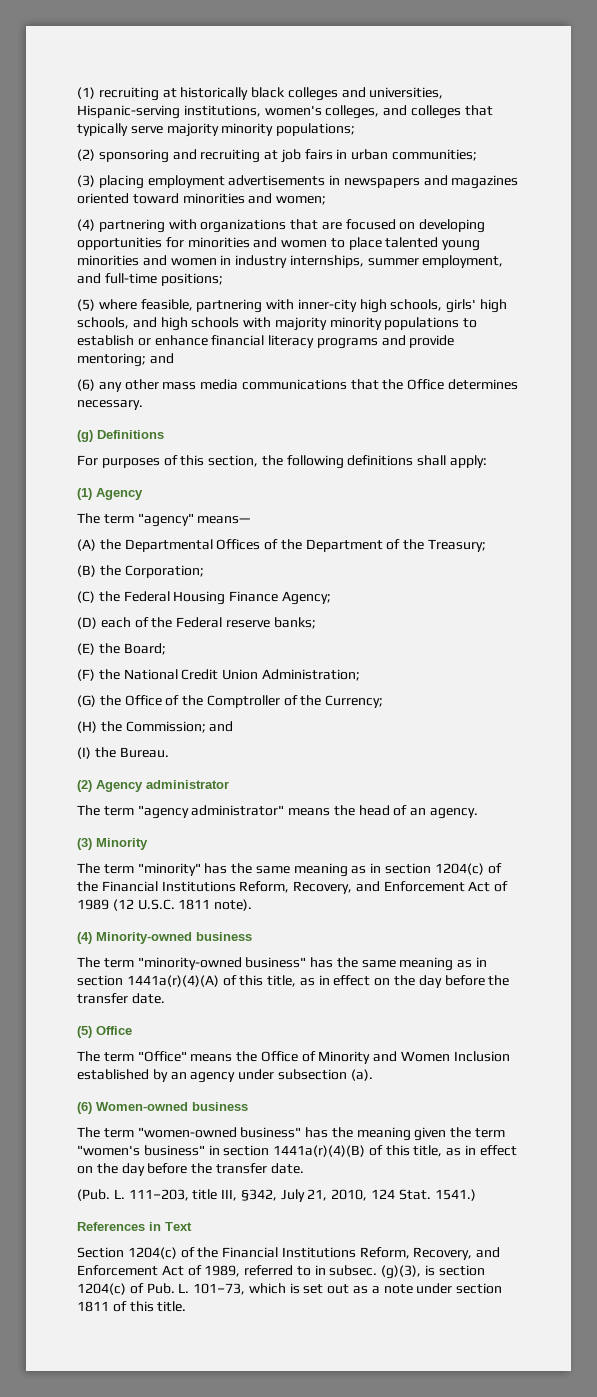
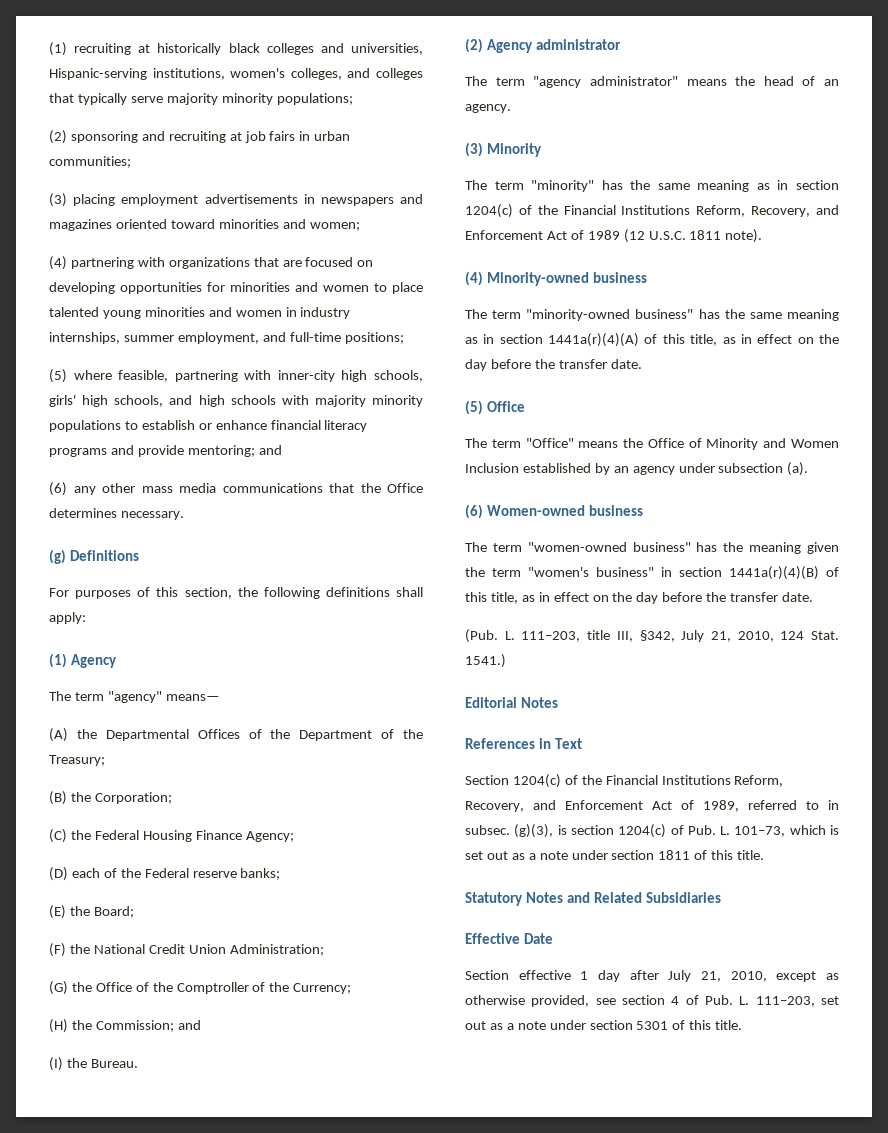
+ Editorial Notes
+ Statutory Notes and Related Subsidiaries
+ Effective Date
+ Section effective 1 day after July 21, 2010, except as otherwise provided, see section 4 of Pub. L. 111–203, set out as a note under section 5301 of this title.

